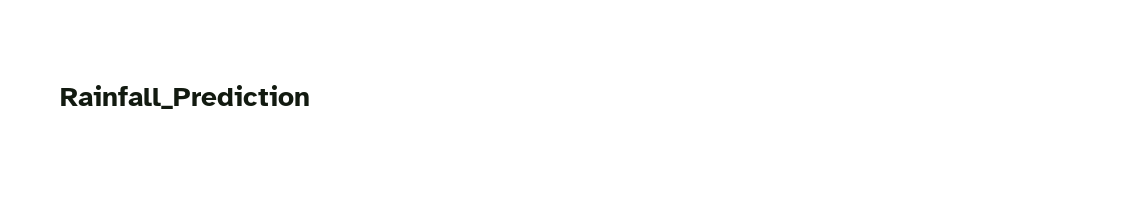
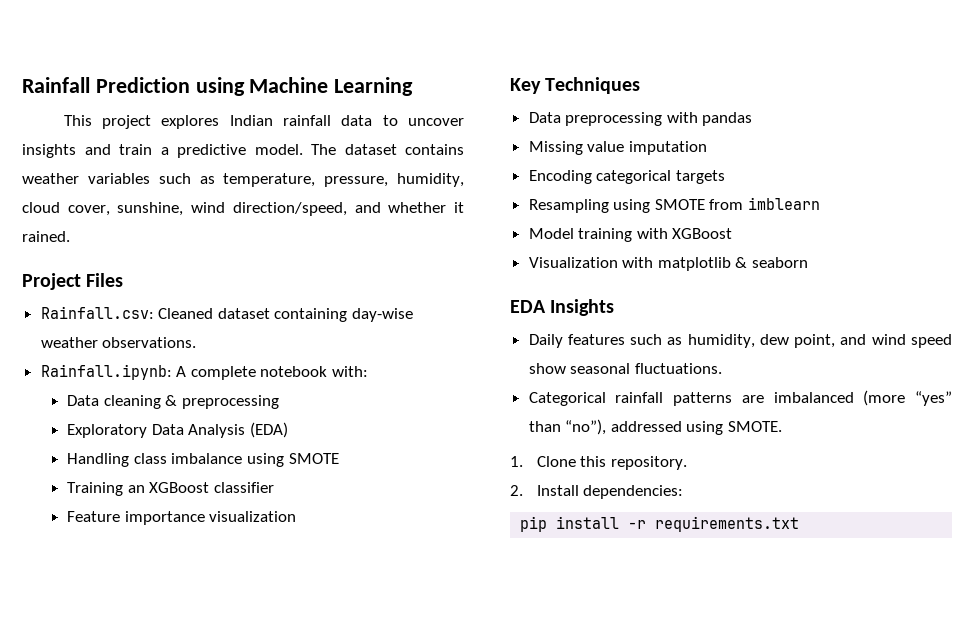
- Rainfall_Prediction
+ Rainfall Prediction using Machine Learning
+ This project explores Indian rainfall data to uncover insights and train a predictive model. The dataset contains weather variables such as temperature, pressure, humidity, cloud cover, sunshine, wind direction/speed, and whether it rained.
+ Project Files
+ Rainfall.csv: Cleaned dataset containing day-wise weather observations.
+ Rainfall.ipynb: A complete notebook with:
+ Data cleaning & preprocessing
+ Exploratory Data Analysis (EDA)
+ Handling class imbalance using SMOTE
+ Training an XGBoost classifier
+ Feature importance visualization
+ Key Techniques
+ Data preprocessing with pandas
+ Missing value imputation
+ Encoding categorical targets
+ Resampling using SMOTE from imblearn
+ Model training with XGBoost
+ Visualization with matplotlib & seaborn
+ EDA Insights
+ Daily features such as humidity, dew point, and wind speed show seasonal fluctuations.
+ Categorical rainfall patterns are imbalanced (more “yes” than “no”), addressed using SMOTE.
+ 1. Clone this repository.
+ 2. Install dependencies:
+ pip install -r requirements.txt

